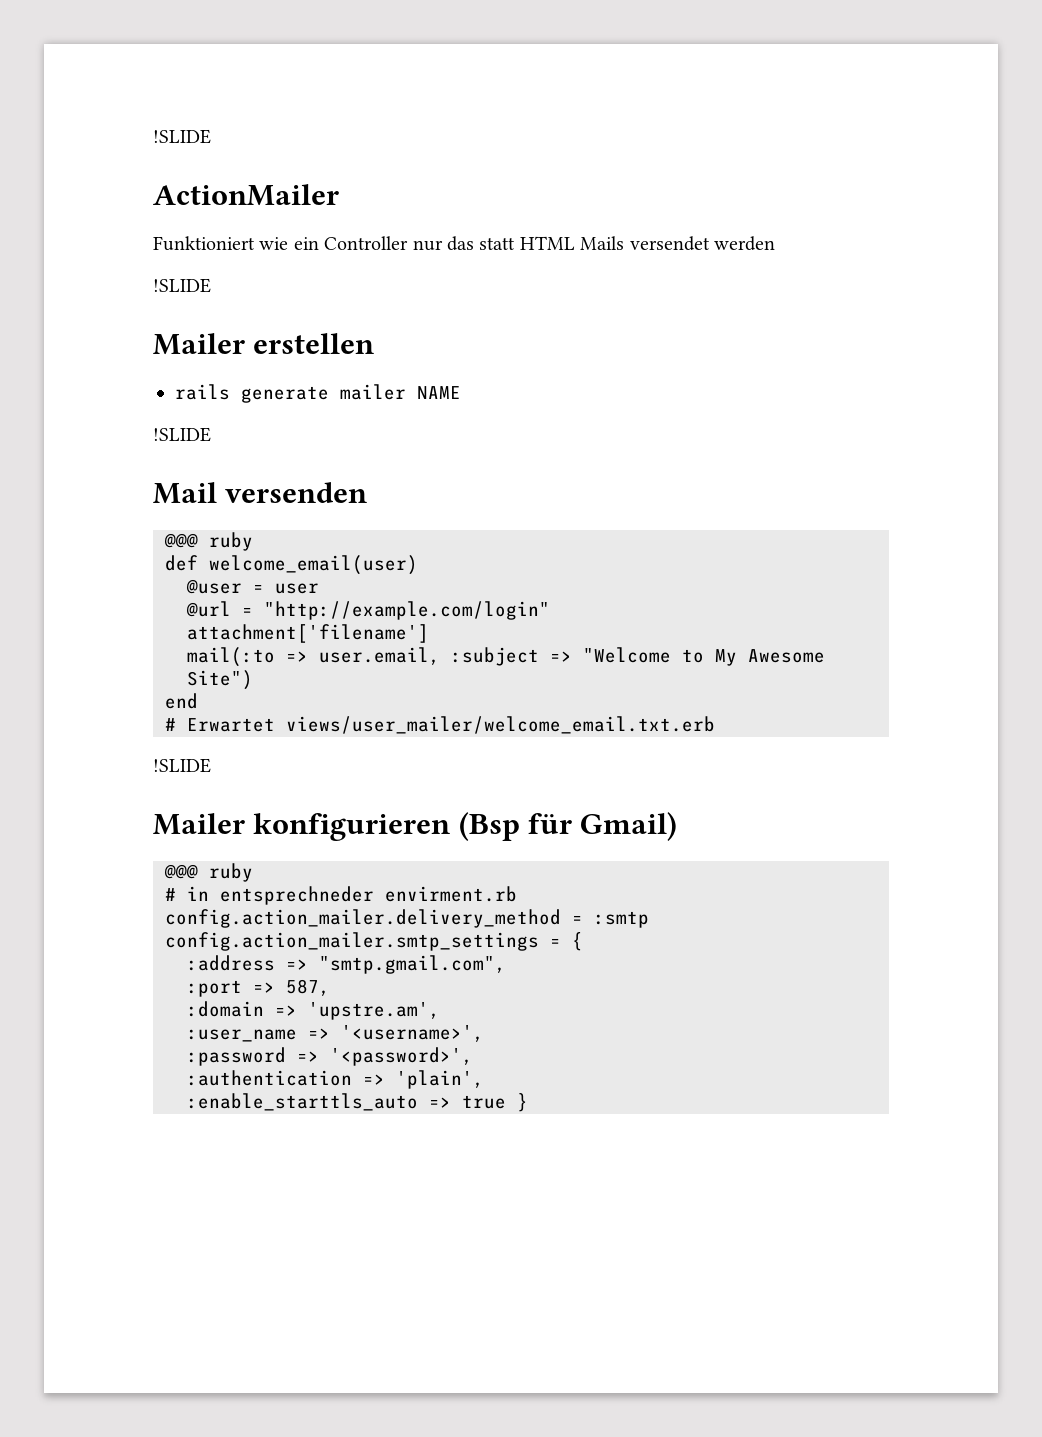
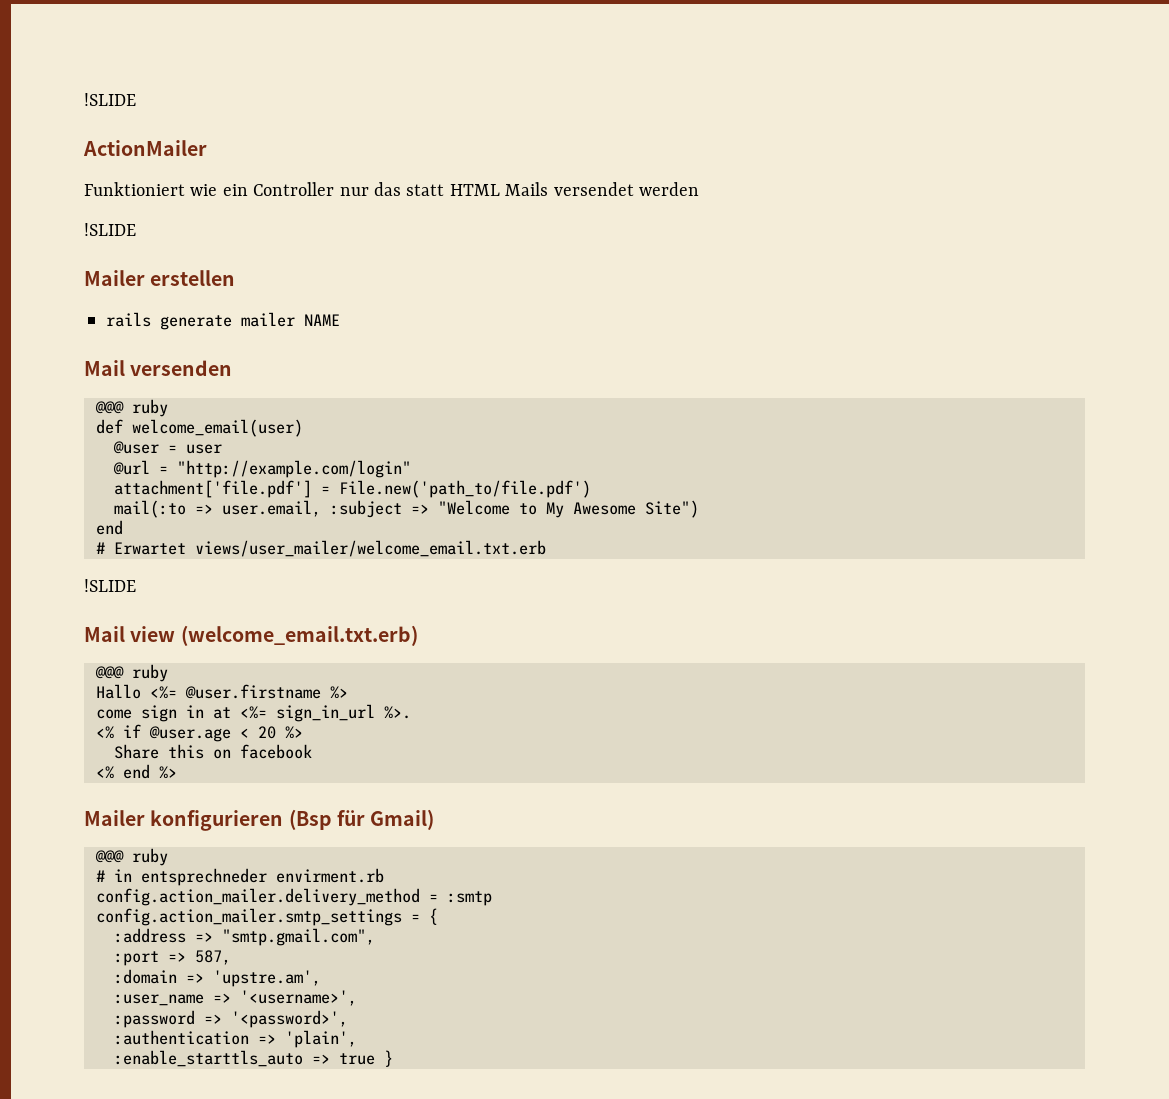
  rails generate mailer NAME
- !SLIDE
- attachment['filename']
+ attachment['file.pdf'] = File.new('path_to/file.pdf')
+ Mail view (welcome_email.txt.erb)
+ @@@ ruby
+ Hallo <%= @user.firstname %>
+ come sign in at <%= sign_in_url %>.
+ <% if @user.age < 20 %>
+ Share this on facebook
+ <% end %>

